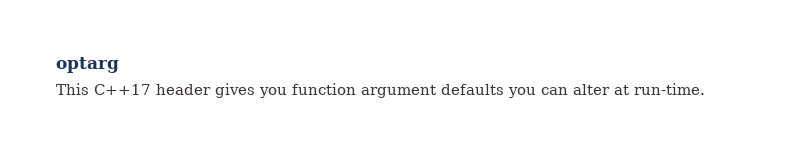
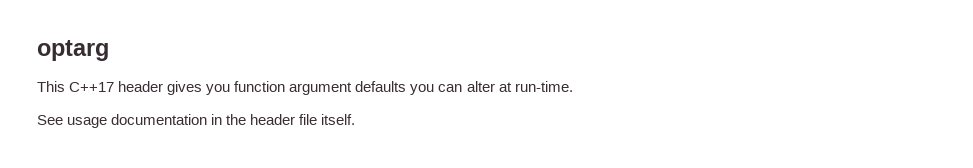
+ See usage documentation in the header file itself.

